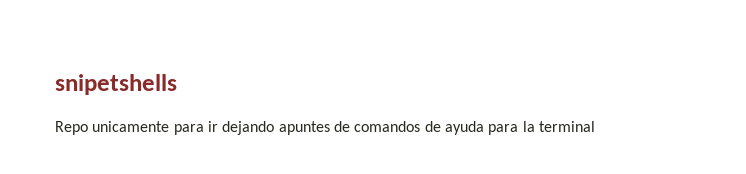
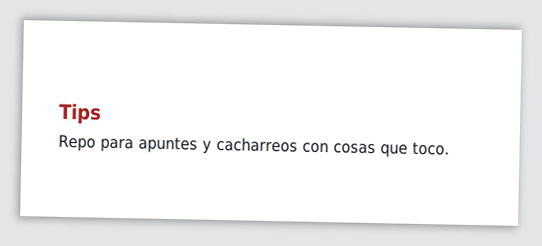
- snipetshells
+ Tips
- Repo unicamente para ir dejando apuntes de comandos de ayuda para la terminal
+ Repo para apuntes y cacharreos con cosas que toco.

